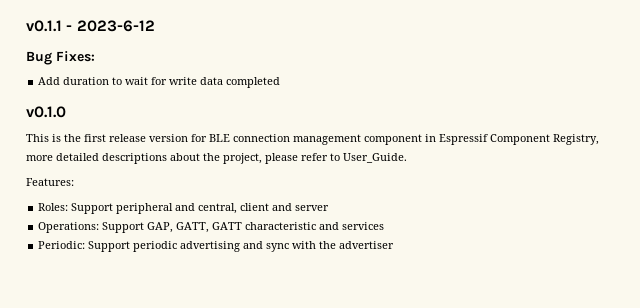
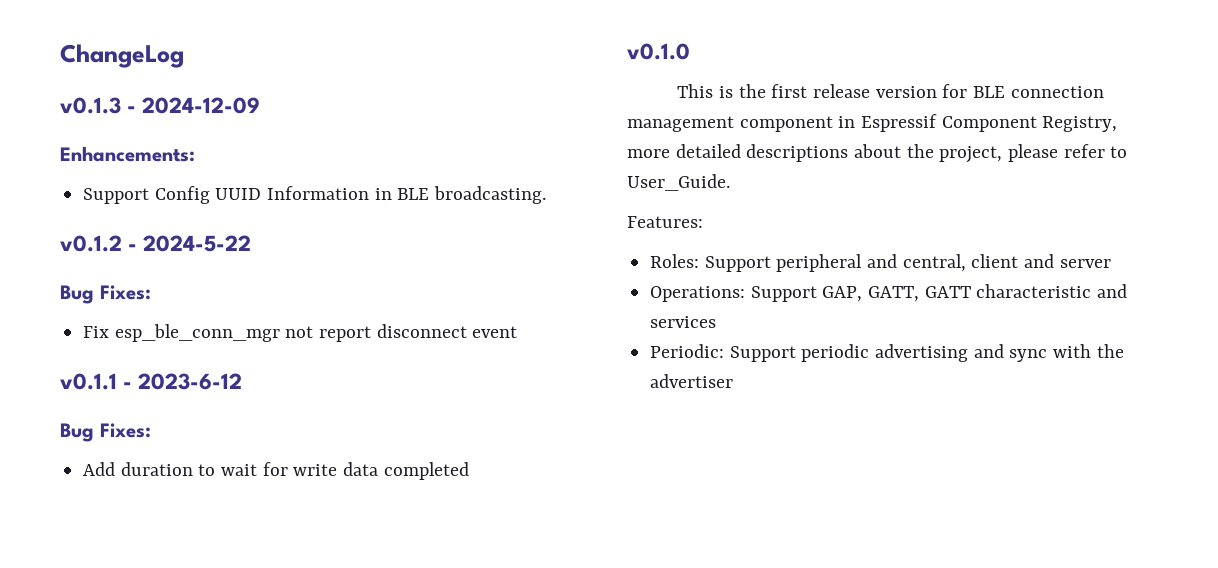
+ ChangeLog
+ v0.1.3 - 2024-12-09
+ Enhancements:
+ Support Config UUID Information in BLE broadcasting.
+ v0.1.2 - 2024-5-22
+ Bug Fixes:
+ Fix esp_ble_conn_mgr not report disconnect event

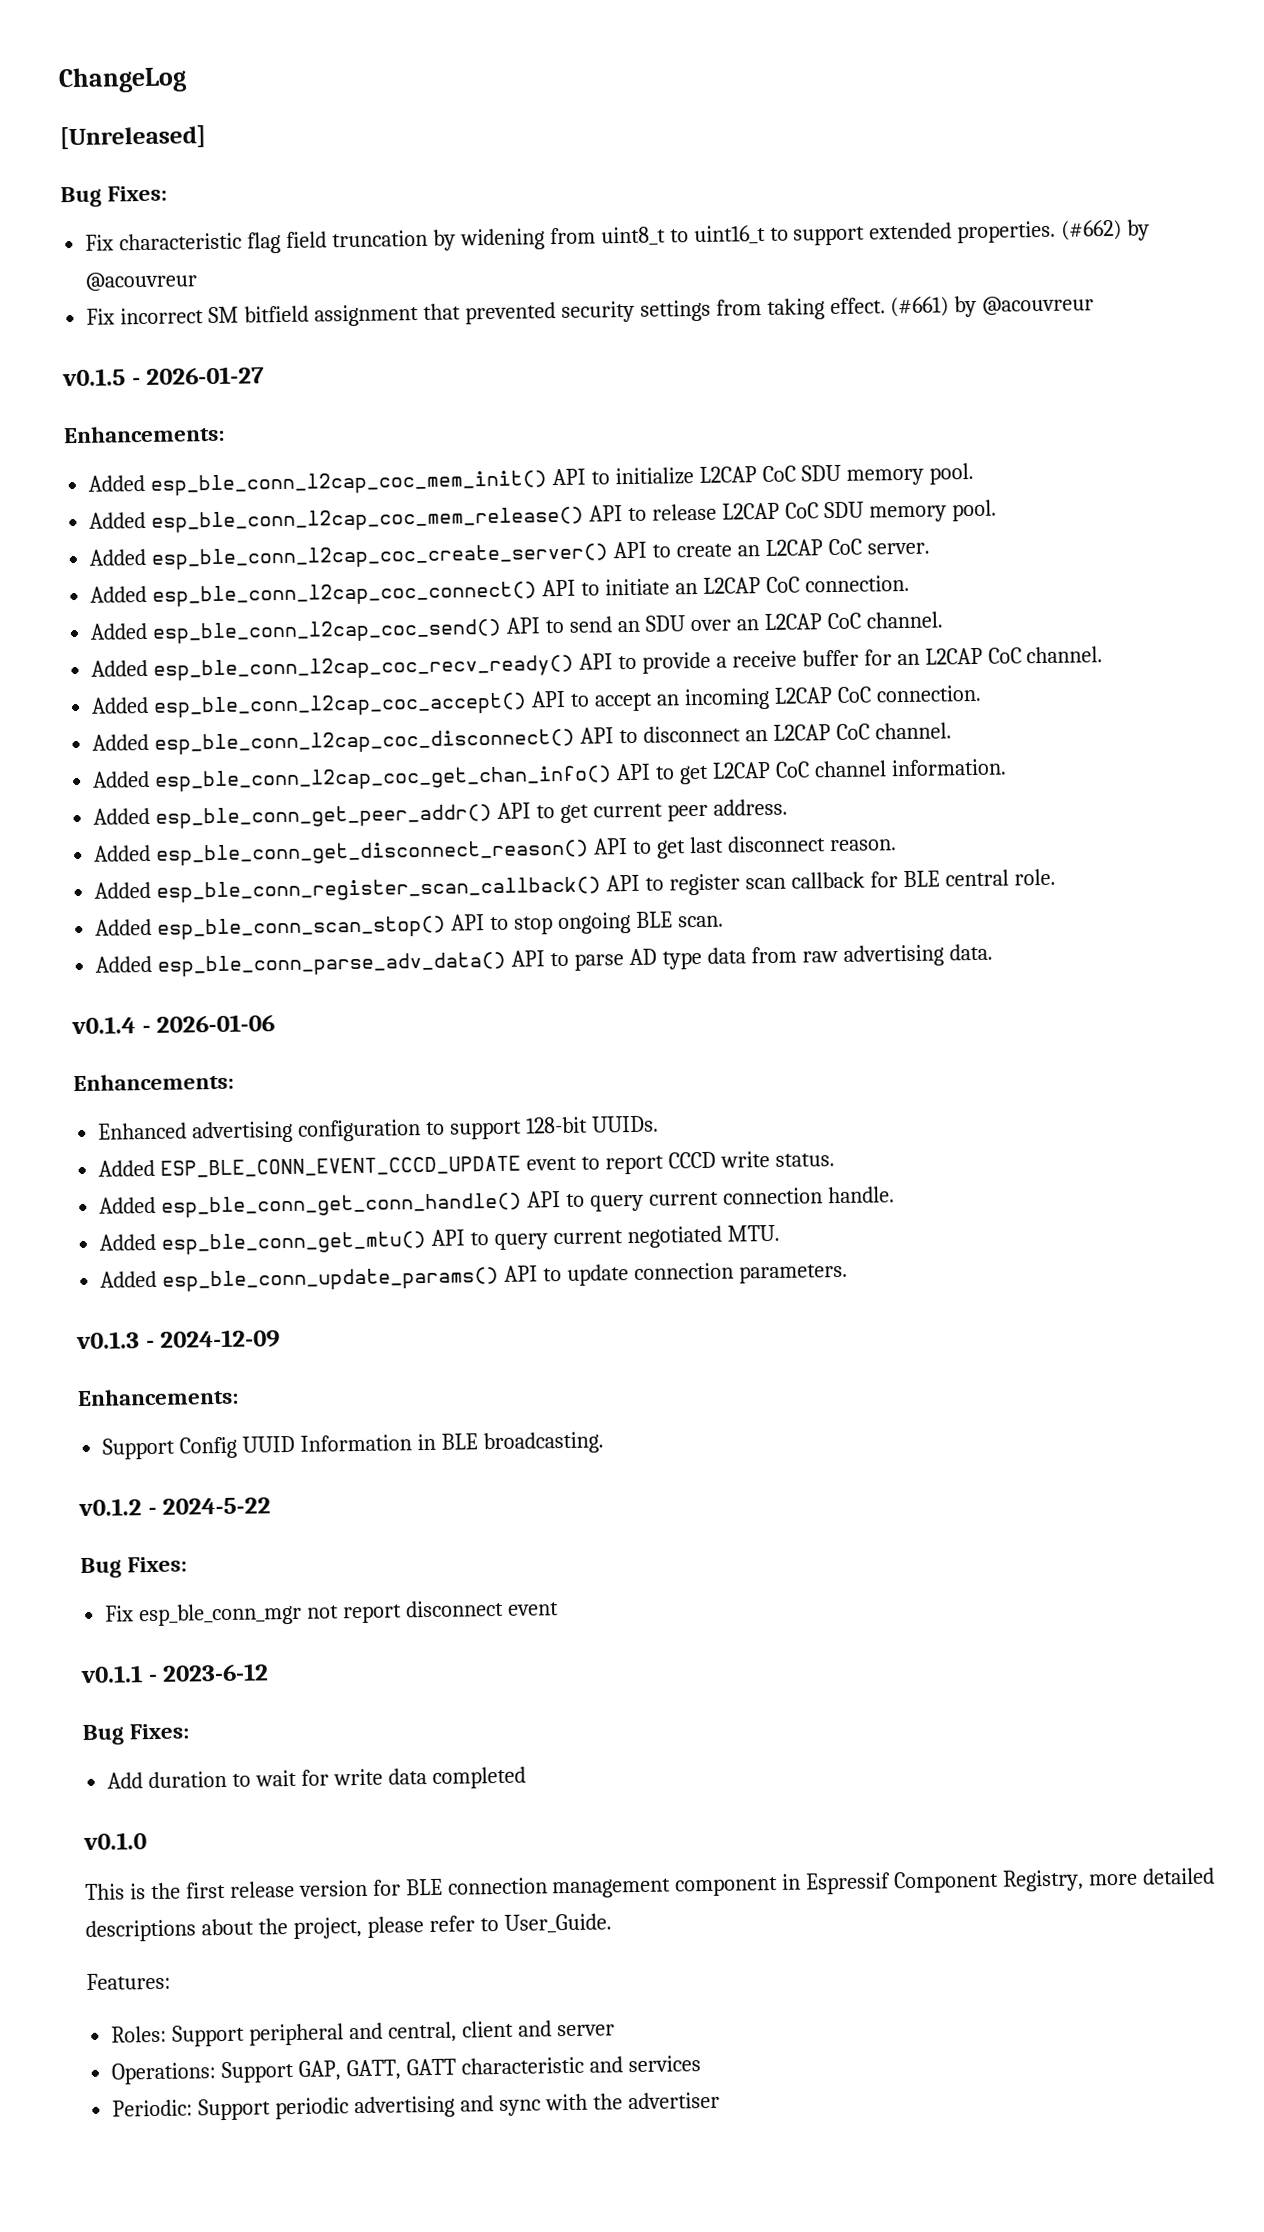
+ [Unreleased]
+ Bug Fixes:
+ Fix characteristic flag field truncation by widening from uint8_t to uint16_t to support extended properties. (#662) by @acouvreur
+ Fix incorrect SM bitfield assignment that prevented security settings from taking effect. (#661) by @acouvreur
+ v0.1.5 - 2026-01-27
+ Enhancements:
+ Added esp_ble_conn_l2cap_coc_mem_init() API to initialize L2CAP CoC SDU memory pool.
+ Added esp_ble_conn_l2cap_coc_mem_release() API to release L2CAP CoC SDU memory pool.
+ Added esp_ble_conn_l2cap_coc_create_server() API to create an L2CAP CoC server.
+ Added esp_ble_conn_l2cap_coc_connect() API to initiate an L2CAP CoC connection.
+ Added esp_ble_conn_l2cap_coc_send() API to send an SDU over an L2CAP CoC channel.
+ Added esp_ble_conn_l2cap_coc_recv_ready() API to provide a receive buffer for an L2CAP CoC channel.
+ Added esp_ble_conn_l2cap_coc_accept() API to accept an incoming L2CAP CoC connection.
+ Added esp_ble_conn_l2cap_coc_disconnect() API to disconnect an L2CAP CoC channel.
+ Added esp_ble_conn_l2cap_coc_get_chan_info() API to get L2CAP CoC channel information.
+ Added esp_ble_conn_get_peer_addr() API to get current peer address.
+ Added esp_ble_conn_get_disconnect_reason() API to get last disconnect reason.
+ Added esp_ble_conn_register_scan_callback() API to register scan callback for BLE central role.
+ Added esp_ble_conn_scan_stop() API to stop ongoing BLE scan.
+ Added esp_ble_conn_parse_adv_data() API to parse AD type data from raw advertising data.
+ v0.1.4 - 2026-01-06
+ Enhancements:
+ Enhanced advertising configuration to support 128-bit UUIDs.
+ Added ESP_BLE_CONN_EVENT_CCCD_UPDATE event to report CCCD write status.
+ Added esp_ble_conn_get_conn_handle() API to query current connection handle.
+ Added esp_ble_conn_get_mtu() API to query current negotiated MTU.
+ Added esp_ble_conn_update_params() API to update connection parameters.

